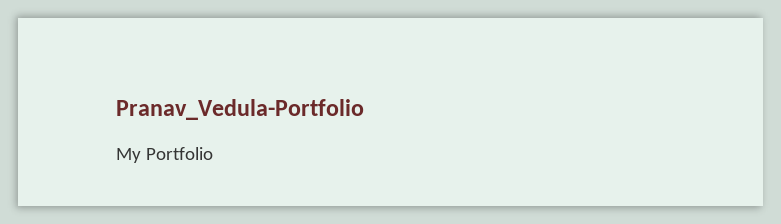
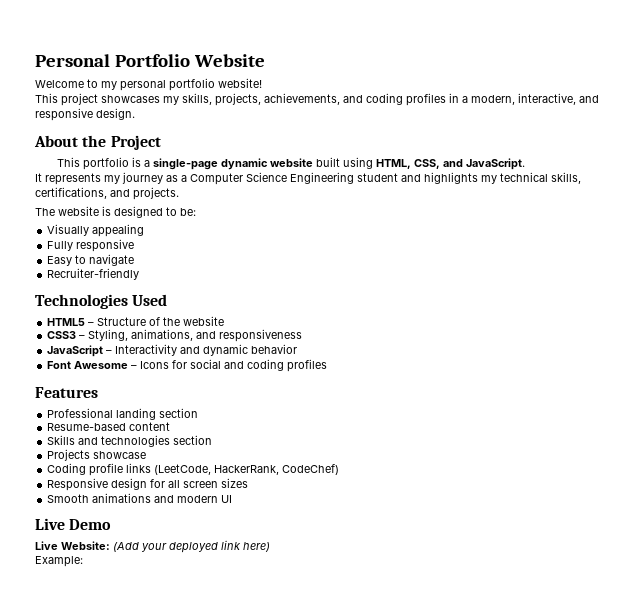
- Pranav_Vedula-Portfolio
- My Portfolio
+ Personal Portfolio Website
+ Welcome to my personal portfolio website!
+ This project showcases my skills, projects, achievements, and coding profiles in a modern, interactive, and responsive design.
+ About the Project
+ This portfolio is a single-page dynamic website built using HTML, CSS, and JavaScript.
+ It represents my journey as a Computer Science Engineering student and highlights my technical skills, certifications, and projects.
+ The website is designed to be:
+ Visually appealing
+ Fully responsive
+ Easy to navigate
+ Recruiter-friendly
+ Technologies Used
+ HTML5 – Structure of the website
+ CSS3 – Styling, animations, and responsiveness
+ JavaScript – Interactivity and dynamic behavior
+ Font Awesome – Icons for social and coding profiles
+ Features
+ Professional landing section
+ Resume-based content
+ Skills and technologies section
+ Projects showcase
+ Coding profile links (LeetCode, HackerRank, CodeChef)
+ Responsive design for all screen sizes
+ Smooth animations and modern UI
+ Live Demo
+ Live Website: (Add your deployed link here)
+ Example:

